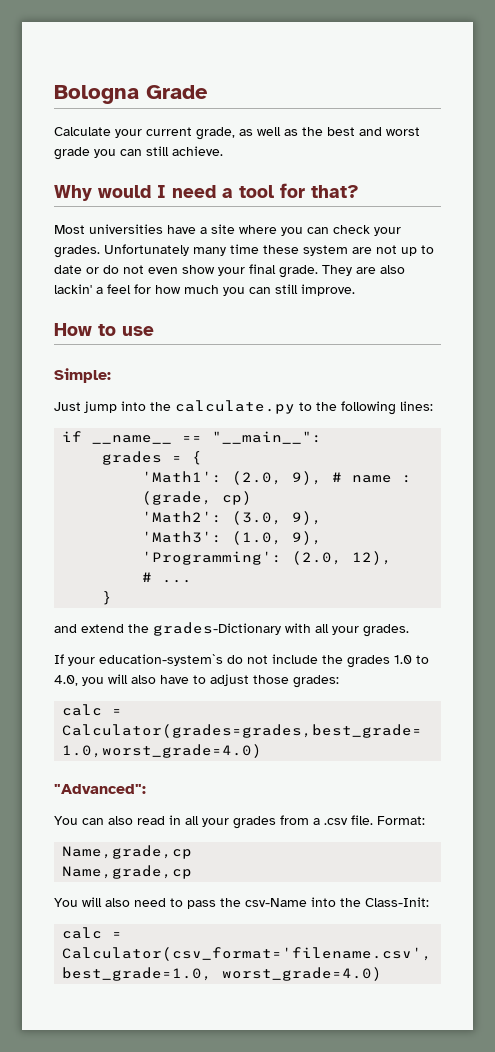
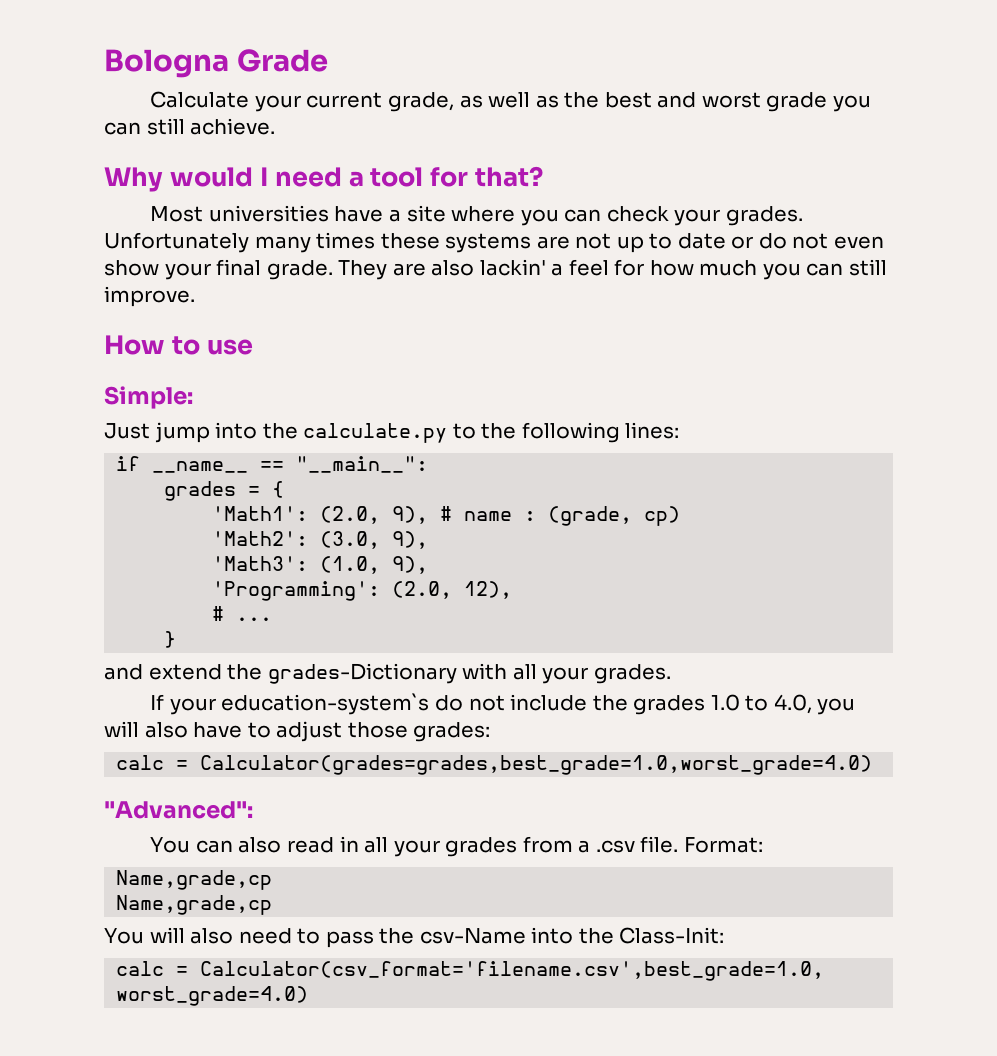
- Unfortunately many time these system are not up to date or do not even show your final grade.
+ Unfortunately many times these systems are not up to date or do not even show your final grade.

